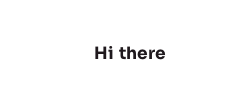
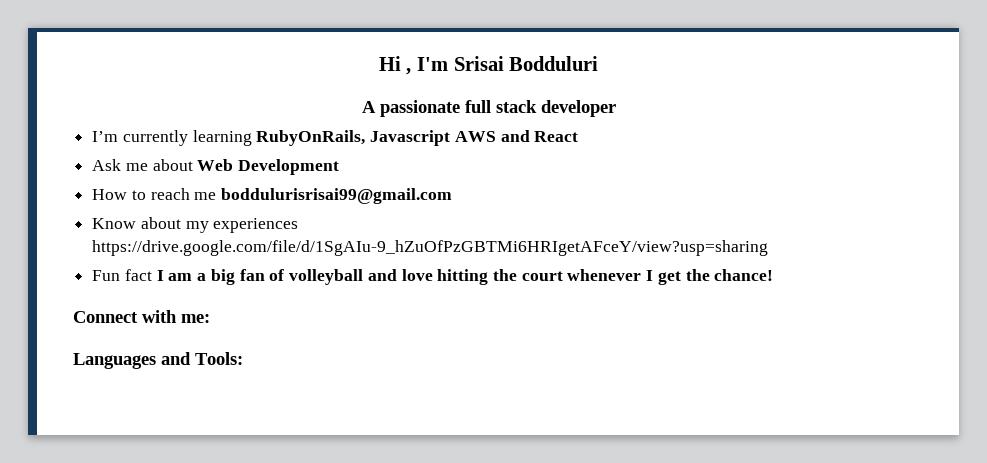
- Hi there
+ Hi , I'm Srisai Bodduluri
+ A passionate full stack developer
+ I’m currently learning RubyOnRails, Javascript AWS and React
+ Ask me about Web Development
+ How to reach me boddulurisrisai99@gmail.com
+ Know about my experiences https://drive.google.com/file/d/1SgAIu-9_hZuOfPzGBTMi6HRIgetAFceY/view?usp=sharing
+ Fun fact I am a big fan of volleyball and love hitting the court whenever I get the chance!
+ Connect with me:
+ Languages and Tools:

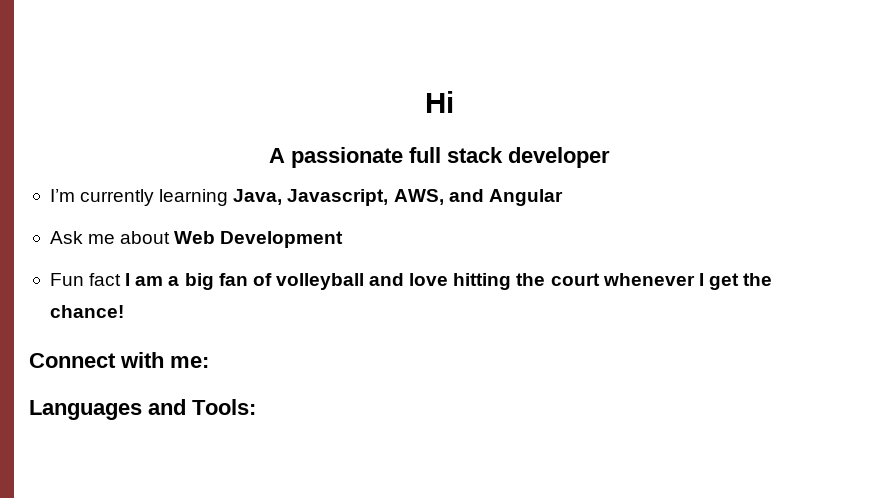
- Hi , I'm Srisai Bodduluri
+ Hi
- I’m currently learning RubyOnRails, Javascript AWS and React
+ I’m currently learning Java, Javascript, AWS, and Angular
- How to reach me boddulurisrisai99@gmail.com
- Know about my experiences https://drive.google.com/file/d/1SgAIu-9_hZuOfPzGBTMi6HRIgetAFceY/view?usp=sharing

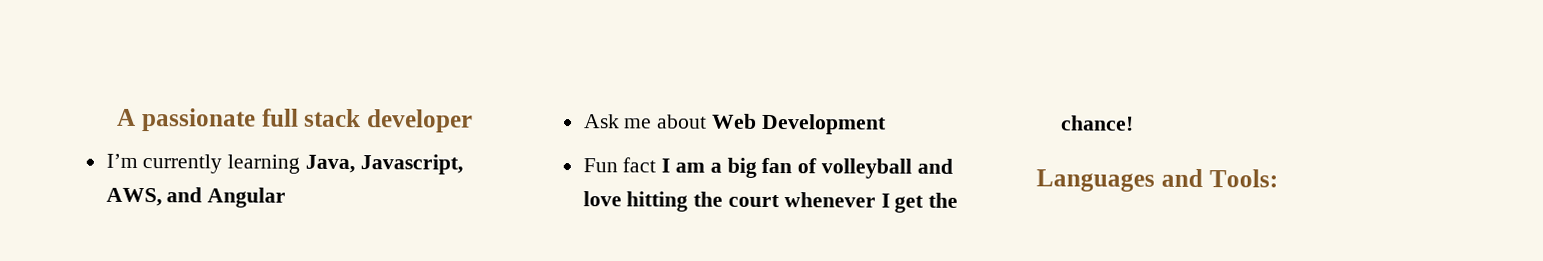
- Hi
- Connect with me:

